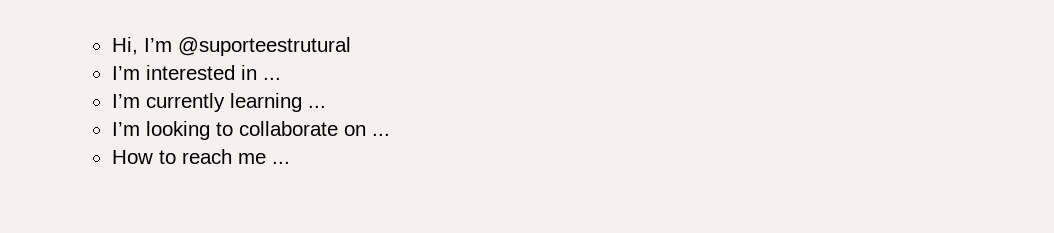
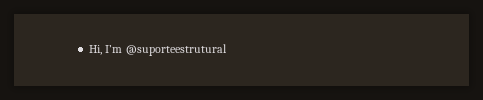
- I’m interested in ...
- I’m currently learning ...
- I’m looking to collaborate on ...
- How to reach me ...

